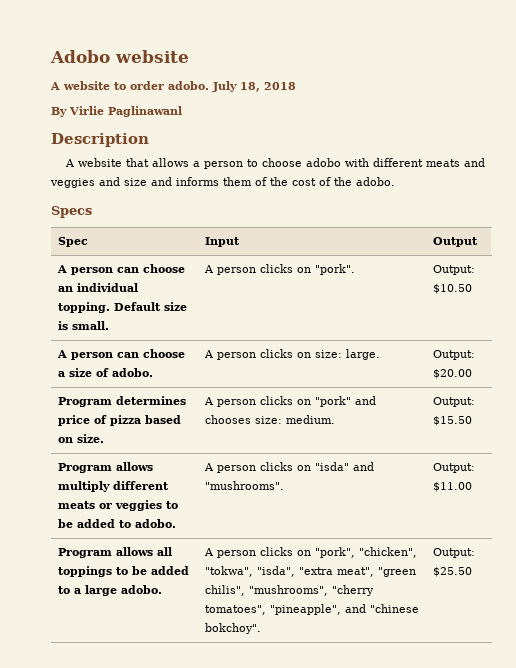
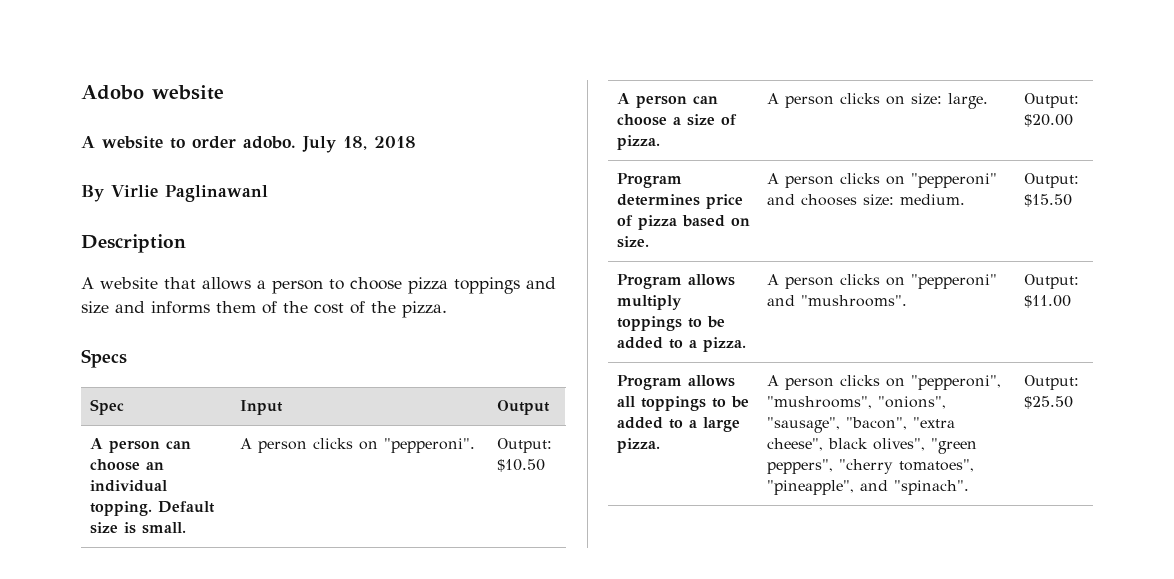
- A website that allows a person to choose adobo with different meats and veggies and size and informs them of the cost of the adobo.
+ A website that allows a person to choose pizza toppings and size and informs them of the cost of the pizza.
- A person can choose an individual topping. Default size is small. | A person clicks on "pork". | Output: $10.50
+ A person can choose an individual topping. Default size is small. | A person clicks on "pepperoni". | Output: $10.50
- A person can choose a size of adobo. | A person clicks on size: large. | Output: $20.00
+ A person can choose a size of pizza. | A person clicks on size: large. | Output: $20.00
- Program determines price of pizza based on size. | A person clicks on "pork" and chooses size: medium. | Output: $15.50
+ Program determines price of pizza based on size. | A person clicks on "pepperoni" and chooses size: medium. | Output: $15.50
- Program allows multiply different meats or veggies to be added to adobo. | A person clicks on "isda" and "mushrooms". | Output: $11.00
+ Program allows multiply toppings to be added to a pizza. | A person clicks on "pepperoni" and "mushrooms". | Output: $11.00
- Program allows all toppings to be added to a large adobo. | A person clicks on "pork", "chicken", "tokwa", "isda", "extra meat", "green chilis", "mushrooms", "cherry tomatoes", "pineapple", and "chinese bokchoy". | Output: $25.50
+ Program allows all toppings to be added to a large pizza. | A person clicks on "pepperoni", "mushrooms", "onions", "sausage", "bacon", "extra cheese", black olives", "green peppers", "cherry tomatoes", "pineapple", and "spinach". | Output: $25.50

